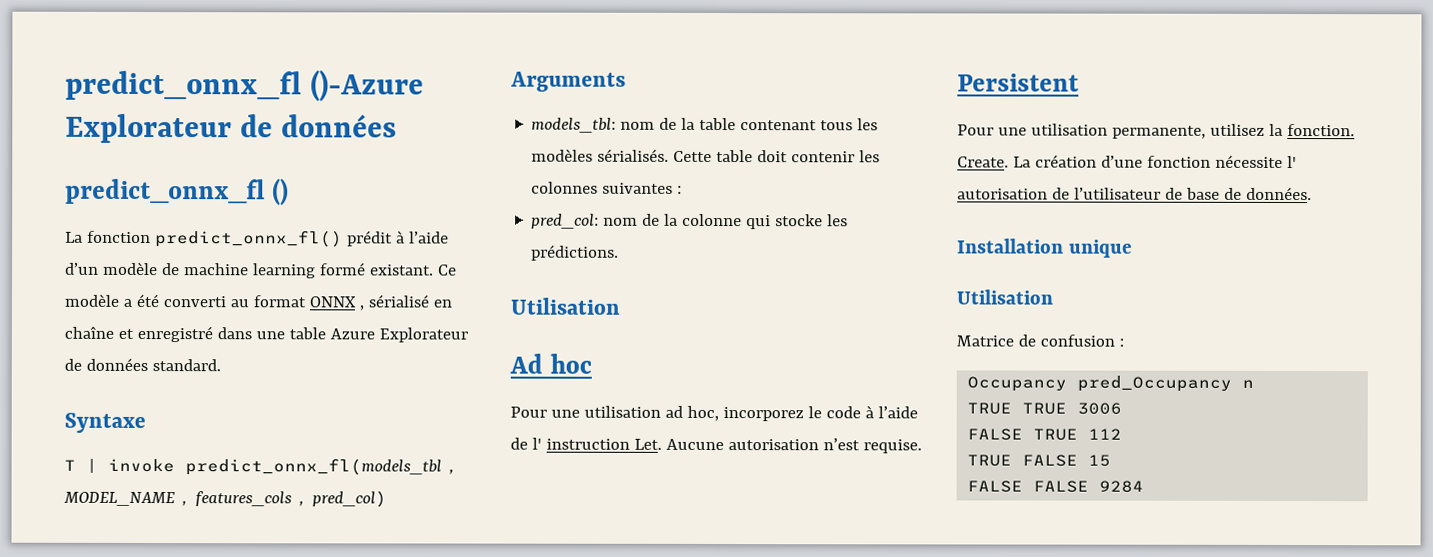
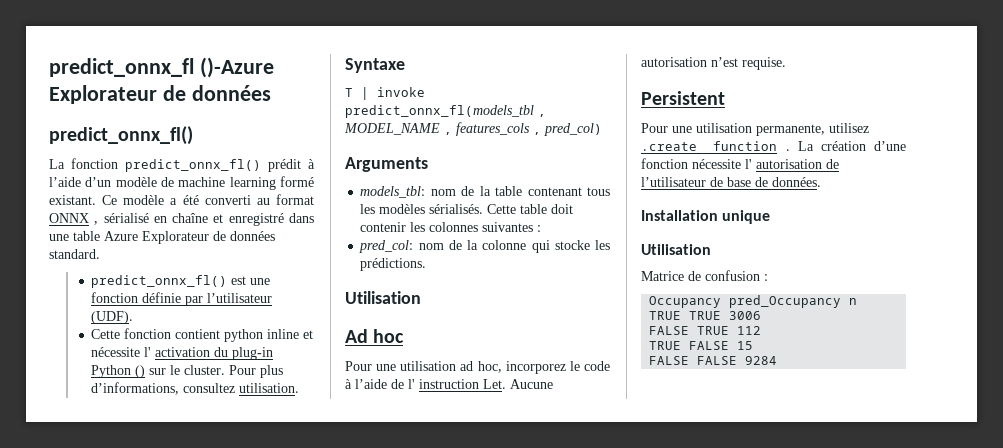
  predict_onnx_fl ()-Azure Explorateur de données
- predict_onnx_fl ()
+ predict_onnx_fl()
+ predict_onnx_fl() est une fonction définie par l’utilisateur (UDF).
+ Cette fonction contient python inline et nécessite l' activation du plug-in Python () sur le cluster. Pour plus d’informations, consultez utilisation.
- Pour une utilisation permanente, utilisez la fonction. Create.
+ Pour une utilisation permanente, utilisez .create function .

